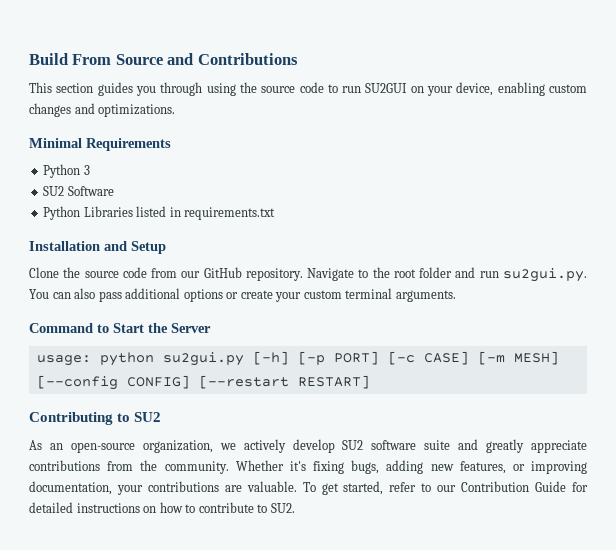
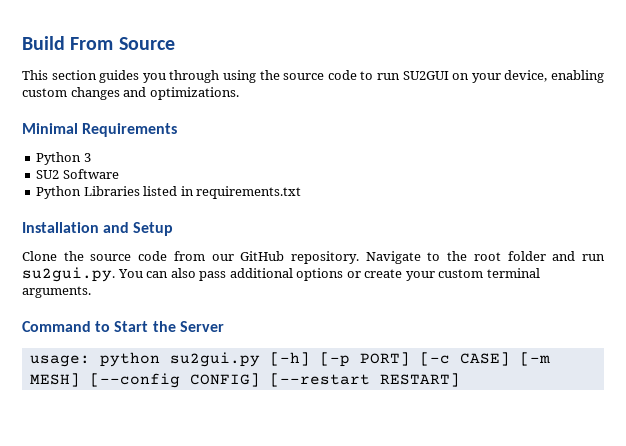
- Build From Source and Contributions
+ Build From Source
- Contributing to SU2
- As an open-source organization, we actively develop SU2 software suite and greatly appreciate contributions from the community. Whether it's fixing bugs, adding new features, or improving documentation, your contributions are valuable. To get started, refer to our Contribution Guide for detailed instructions on how to contribute to SU2.

